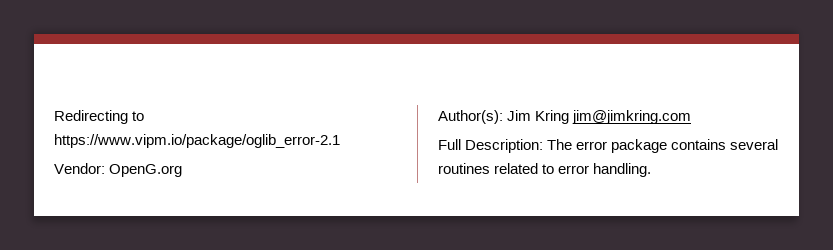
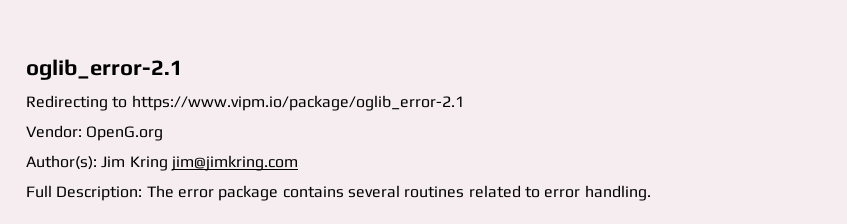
+ oglib_error-2.1

